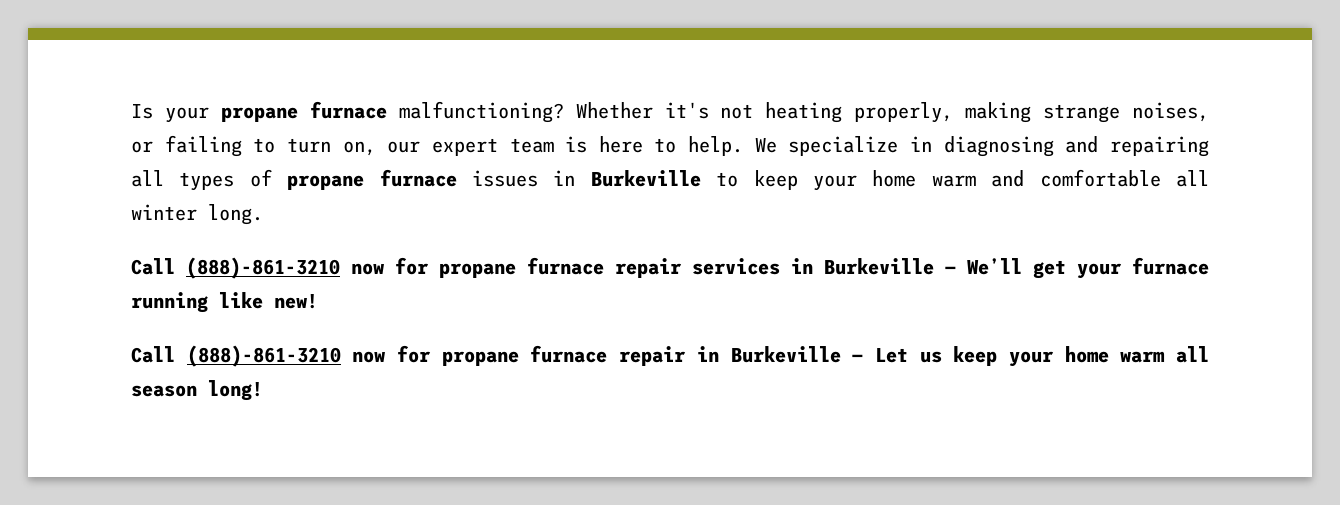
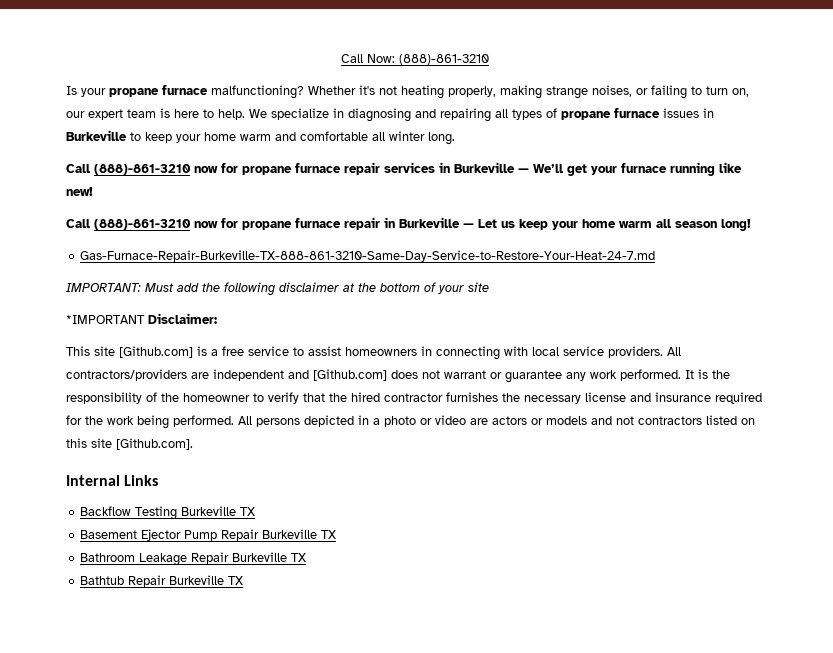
+ Call Now: (888)-861-3210
+ Gas-Furnace-Repair-Burkeville-TX-888-861-3210-Same-Day-Service-to-Restore-Your-Heat-24-7.md
+ IMPORTANT: Must add the following disclaimer at the bottom of your site
+ *IMPORTANT Disclaimer:
+ This site [Github.com] is a free service to assist homeowners in connecting with local service providers. All contractors/providers are independent and [Github.com] does not warrant or guarantee any work performed. It is the responsibility of the homeowner to verify that the hired contractor furnishes the necessary license and insurance required for the work being performed. All persons depicted in a photo or video are actors or models and not contractors listed on this site [Github.com].
+ Internal Links
+ Backflow Testing Burkeville TX
+ Basement Ejector Pump Repair Burkeville TX
+ Bathroom Leakage Repair Burkeville TX
+ Bathtub Repair Burkeville TX

